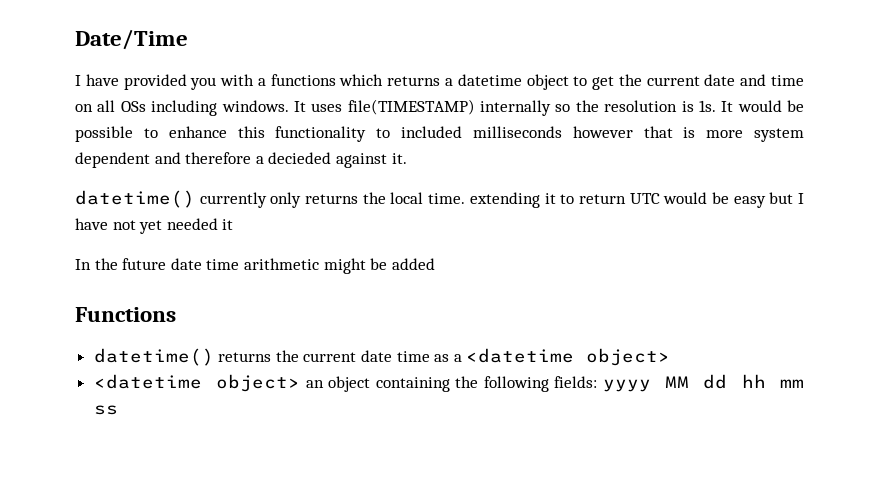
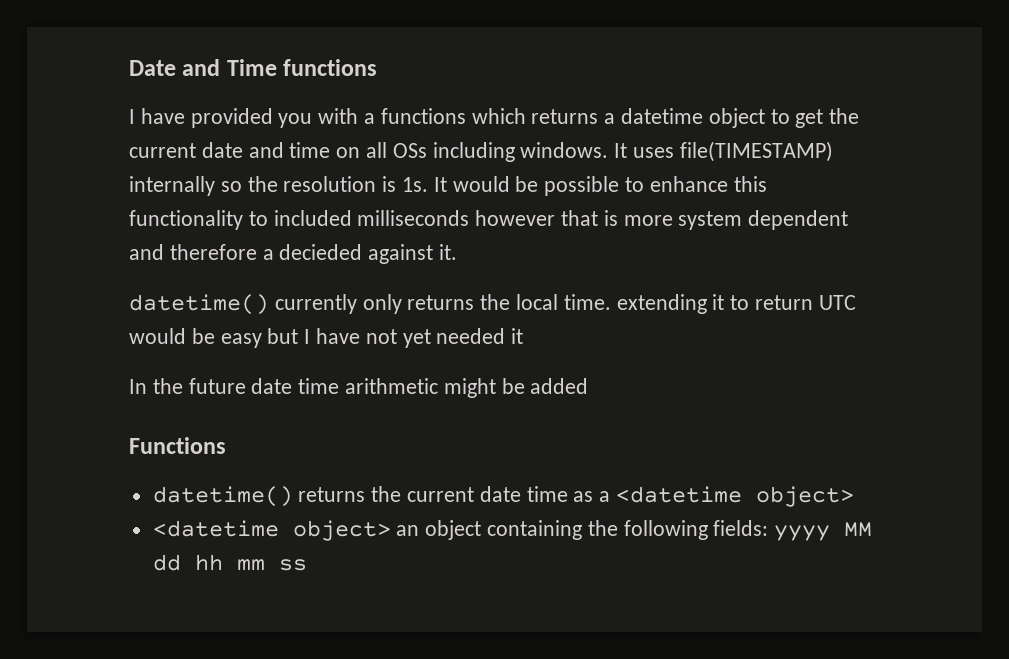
- Date/Time
+ Date and Time functions

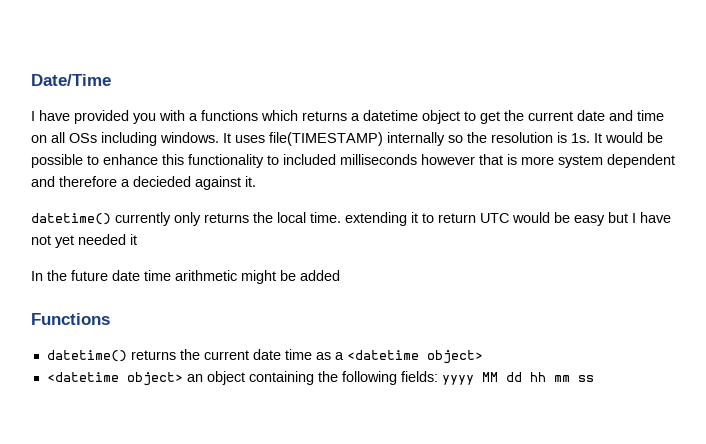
- Date and Time functions
+ Date/Time

